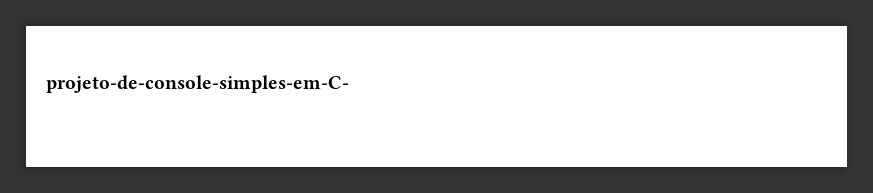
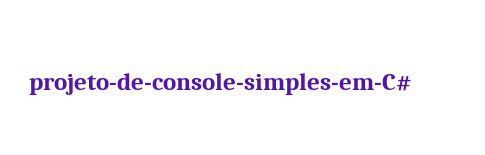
- projeto-de-console-simples-em-C-
+ projeto-de-console-simples-em-C#

